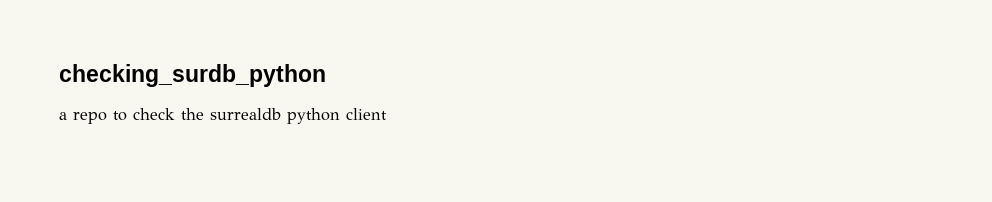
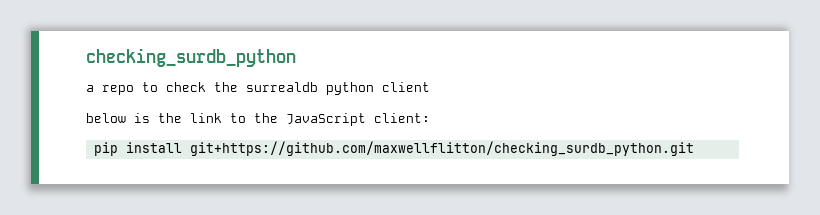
+ below is the link to the JavaScript client:
+ pip install git+https://github.com/maxwellflitton/checking_surdb_python.git

